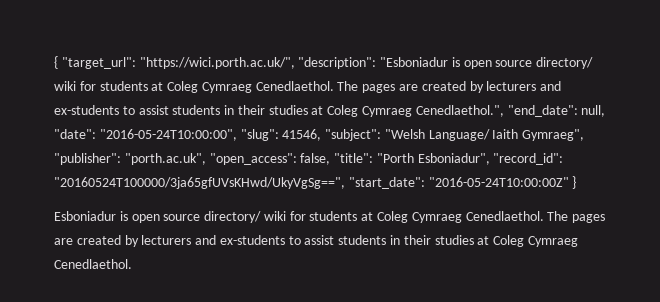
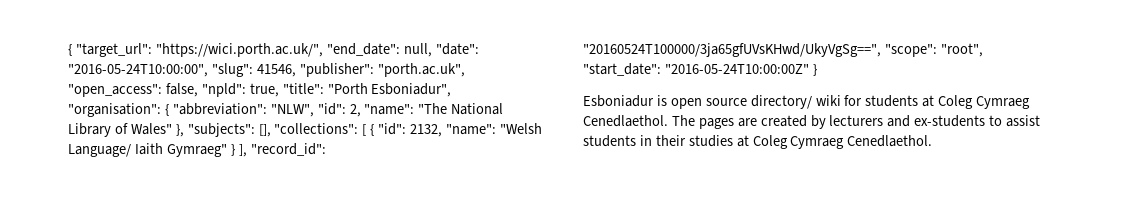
- { "target_url": "https://wici.porth.ac.uk/", "description": "Esboniadur is open source directory/ wiki for students at Coleg Cymraeg Cenedlaethol. The pages are created by lecturers and ex-students to assist students in their studies at Coleg Cymraeg Cenedlaethol.", "end_date": null, "date": "2016-05-24T10:00:00", "slug": 41546, "subject": "Welsh Language/ Iaith Gymraeg", "publisher": "porth.ac.uk", "open_access": false, "title": "Porth Esboniadur", "record_id": "20160524T100000/3ja65gfUVsKHwd/UkyVgSg==", "start_date": "2016-05-24T10:00:00Z" }
+ { "target_url": "https://wici.porth.ac.uk/", "end_date": null, "date": "2016-05-24T10:00:00", "slug": 41546, "publisher": "porth.ac.uk", "open_access": false, "npld": true, "title": "Porth Esboniadur", "organisation": { "abbreviation": "NLW", "id": 2, "name": "The National Library of Wales" }, "subjects": [], "collections": [ { "id": 2132, "name": "Welsh Language/ Iaith Gymraeg" } ], "record_id": "20160524T100000/3ja65gfUVsKHwd/UkyVgSg==", "scope": "root", "start_date": "2016-05-24T10:00:00Z" }

